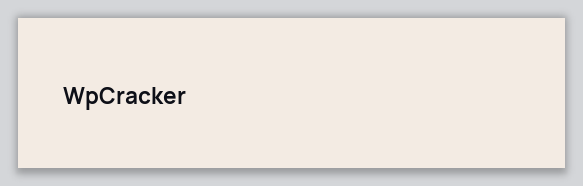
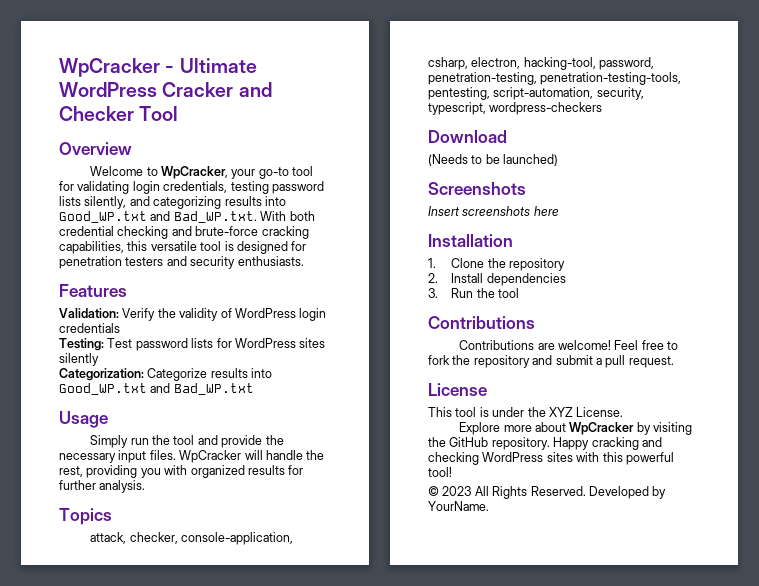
- WpCracker
+ WpCracker - Ultimate WordPress Cracker and Checker Tool
+ Overview
+ Welcome to WpCracker, your go-to tool for validating login credentials, testing password lists silently, and categorizing results into Good_WP.txt and Bad_WP.txt. With both credential checking and brute-force cracking capabilities, this versatile tool is designed for penetration testers and security enthusiasts.
+ Features
+ Validation: Verify the validity of WordPress login credentials
+ Testing: Test password lists for WordPress sites silently
+ Categorization: Categorize results into Good_WP.txt and Bad_WP.txt
+ Usage
+ Simply run the tool and provide the necessary input files. WpCracker will handle the rest, providing you with organized results for further analysis.
+ Topics
+ attack, checker, console-application, csharp, electron, hacking-tool, password, penetration-testing, penetration-testing-tools, pentesting, script-automation, security, typescript, wordpress-checkers
+ Download
+ (Needs to be launched)
+ Screenshots
+ Insert screenshots here
+ Installation
+ 1. Clone the repository
+ 2. Install dependencies
+ 3. Run the tool
+ Contributions
+ Contributions are welcome! Feel free to fork the repository and submit a pull request.
+ License
+ This tool is under the XYZ License.
+ Explore more about WpCracker by visiting the GitHub repository. Happy cracking and checking WordPress sites with this powerful tool!
+ © 2023 All Rights Reserved. Developed by YourName.

